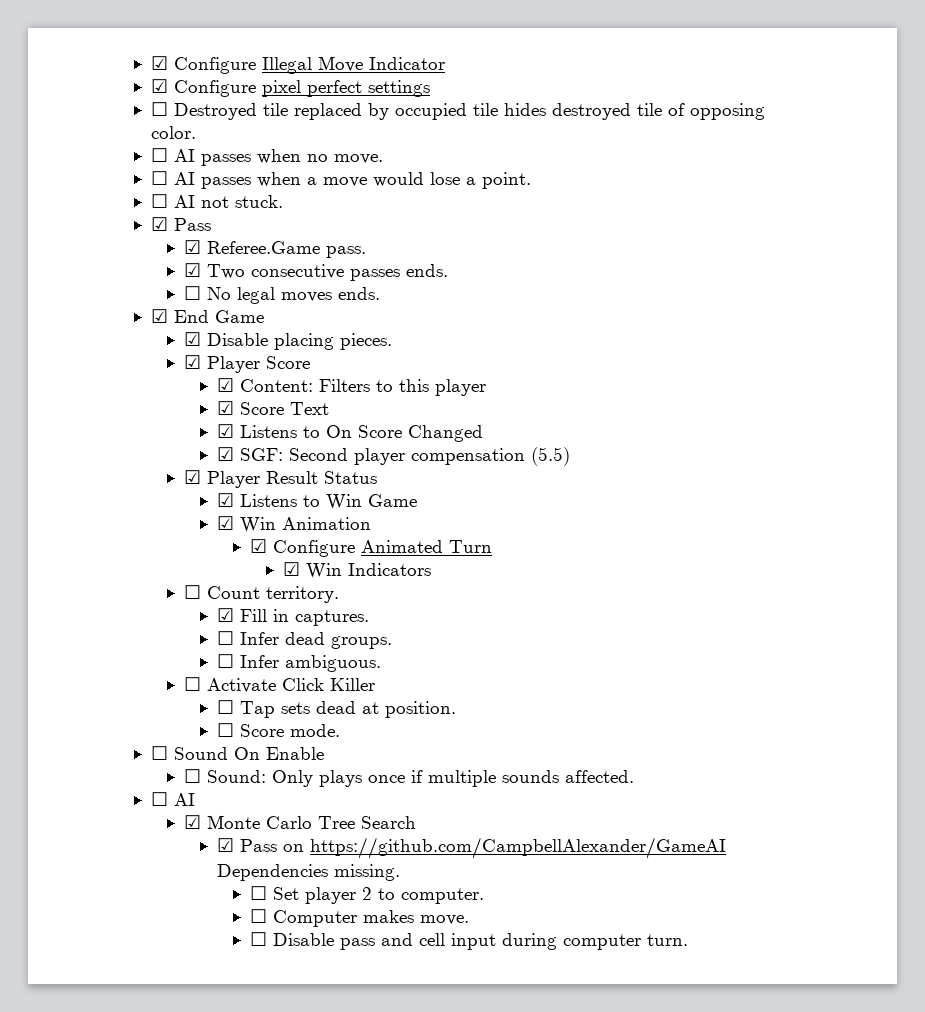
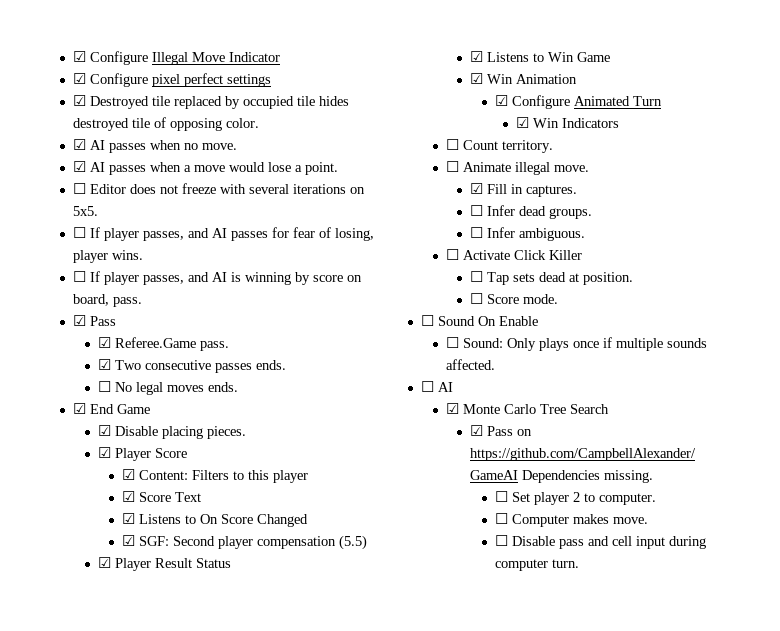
- ☐ Destroyed tile replaced by occupied tile hides destroyed tile of opposing color.
+ ☑ Destroyed tile replaced by occupied tile hides destroyed tile of opposing color.
- ☐ AI passes when no move.
+ ☑ AI passes when no move.
- ☐ AI passes when a move would lose a point.
+ ☑ AI passes when a move would lose a point.
- ☐ AI not stuck.
+ ☐ Editor does not freeze with several iterations on 5x5.
+ ☐ If player passes, and AI passes for fear of losing, player wins.
+ ☐ If player passes, and AI is winning by score on board, pass.
+ ☐ Animate illegal move.

